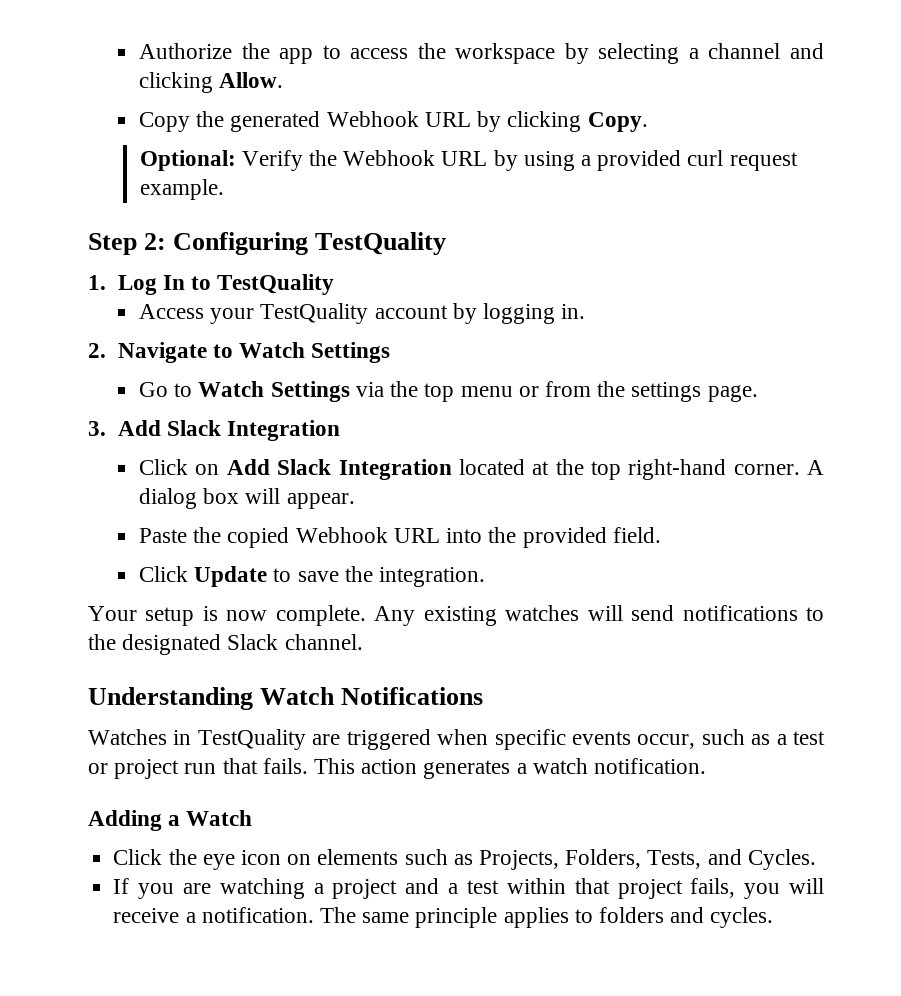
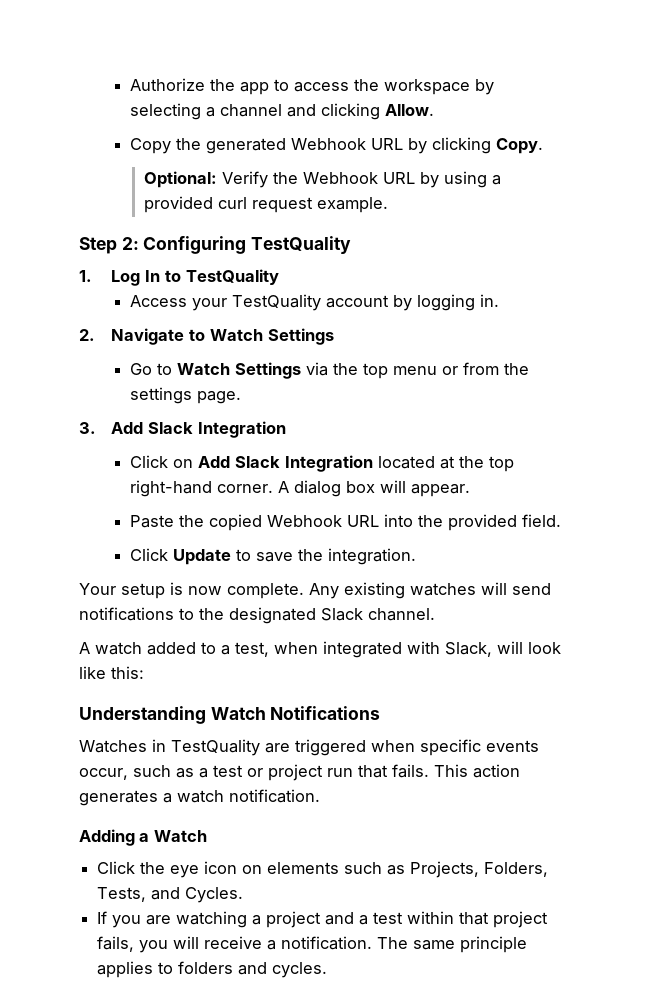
+ A watch added to a test, when integrated with Slack, will look like this:

